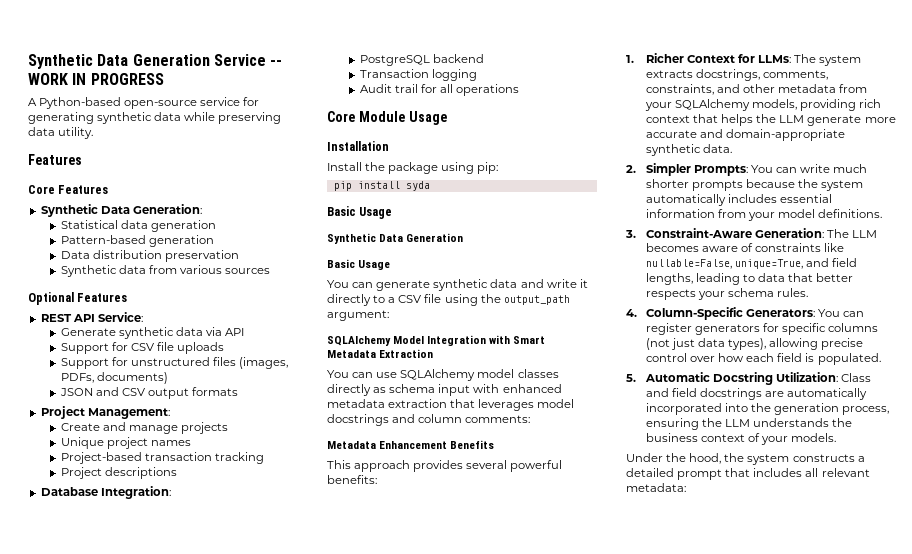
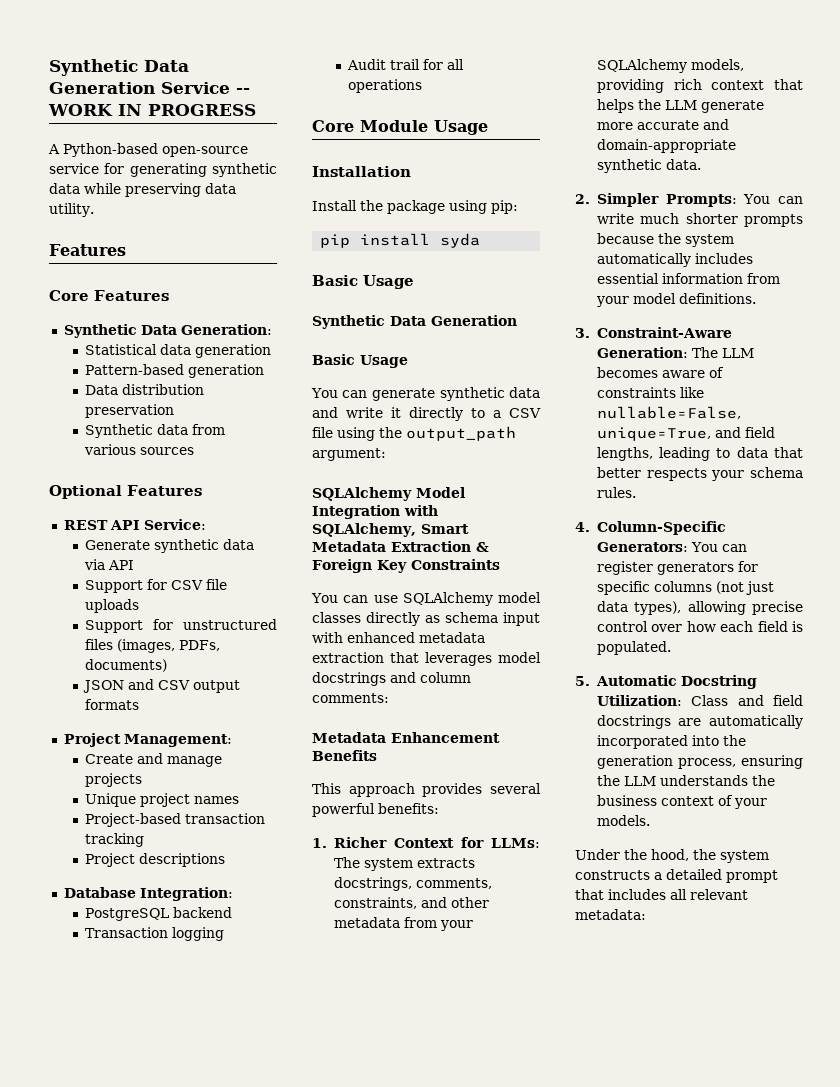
- SQLAlchemy Model Integration with Smart Metadata Extraction
+ SQLAlchemy Model Integration with SQLAlchemy, Smart Metadata Extraction & Foreign Key Constraints

